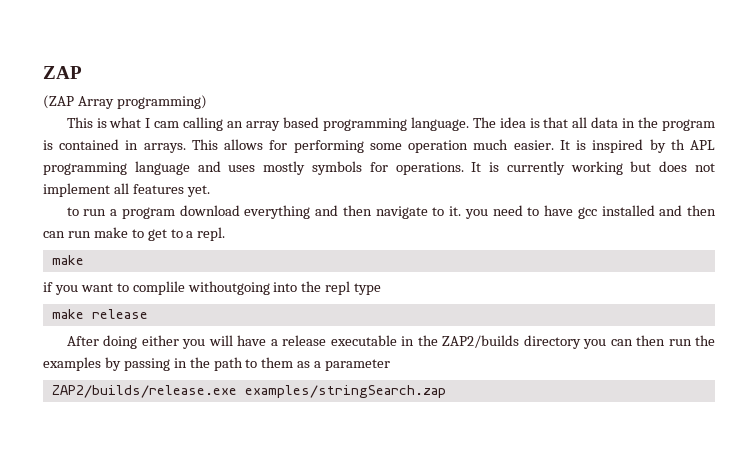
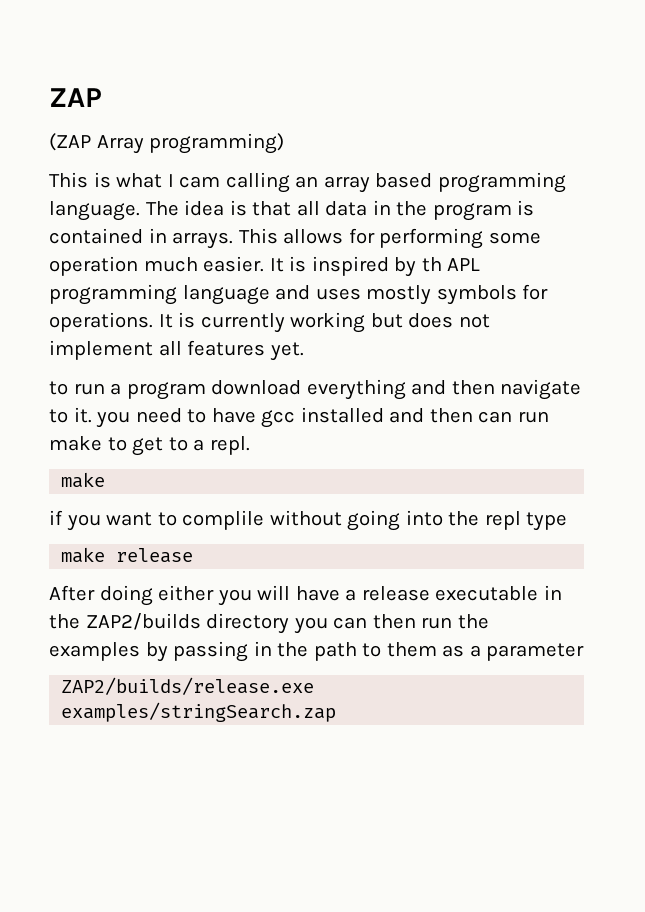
- if you want to complile withoutgoing into the repl type
+ if you want to complile without going into the repl type

